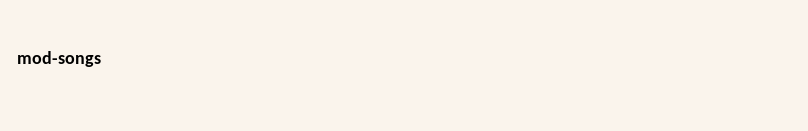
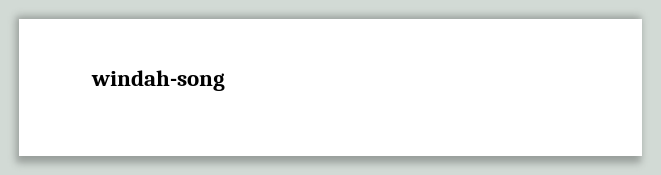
- mod-songs
+ windah-song

